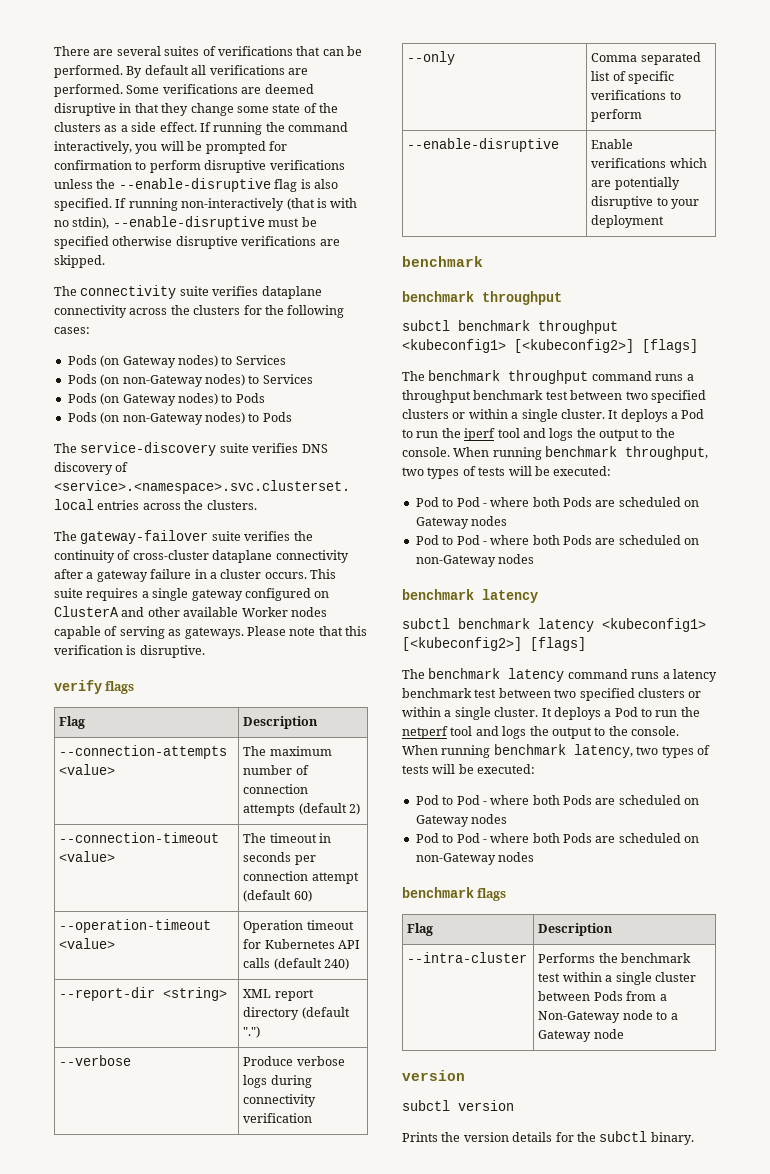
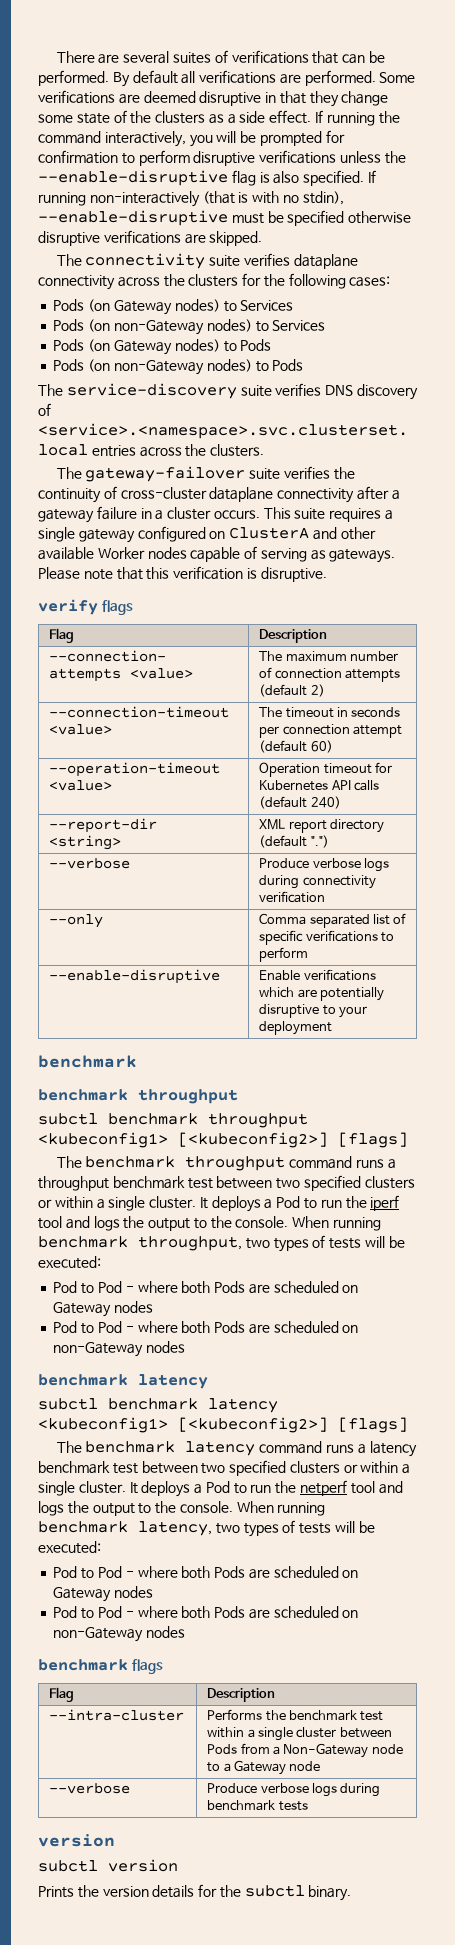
+ --verbose | Produce verbose logs during benchmark tests

